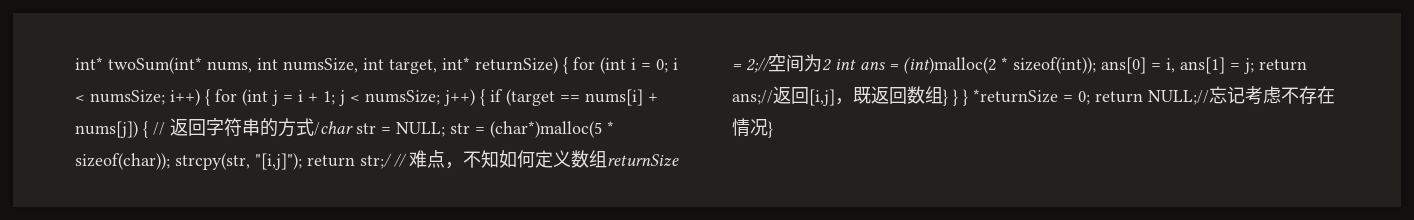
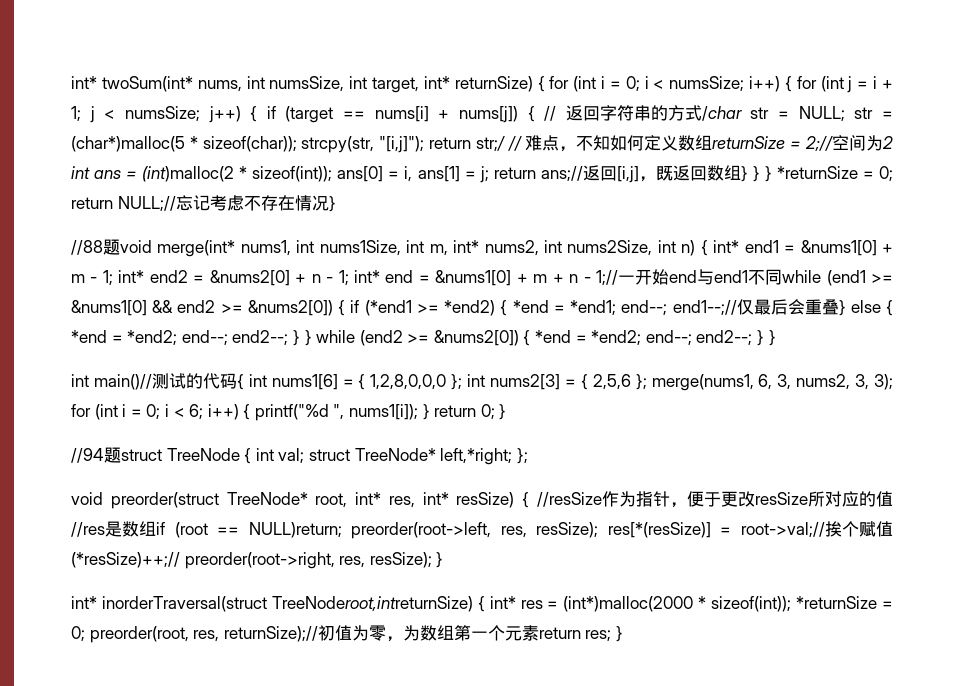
+ //88题void merge(int* nums1, int nums1Size, int m, int* nums2, int nums2Size, int n) { int* end1 = &nums1[0] + m - 1; int* end2 = &nums2[0] + n - 1; int* end = &nums1[0] + m + n - 1;//一开始end与end1不同while (end1 >= &nums1[0] && end2 >= &nums2[0]) { if (*end1 >= *end2) { *end = *end1; end--; end1--;//仅最后会重叠} else { *end = *end2; end--; end2--; } } while (end2 >= &nums2[0]) { *end = *end2; end--; end2--; } }
+ int main()//测试的代码{ int nums1[6] = { 1,2,8,0,0,0 }; int nums2[3] = { 2,5,6 }; merge(nums1, 6, 3, nums2, 3, 3); for (int i = 0; i < 6; i++) { printf("%d ", nums1[i]); } return 0; }
+ //94题struct TreeNode { int val; struct TreeNode* left,*right; };
+ void preorder(struct TreeNode* root, int* res, int* resSize) { //resSize作为指针，便于更改resSize所对应的值//res是数组if (root == NULL)return; preorder(root->left, res, resSize); res[*(resSize)] = root->val;//挨个赋值(*resSize)++;// preorder(root->right, res, resSize); }
+ int* inorderTraversal(struct TreeNoderoot,intreturnSize) { int* res = (int*)malloc(2000 * sizeof(int)); *returnSize = 0; preorder(root, res, returnSize);//初值为零，为数组第一个元素return res; }

